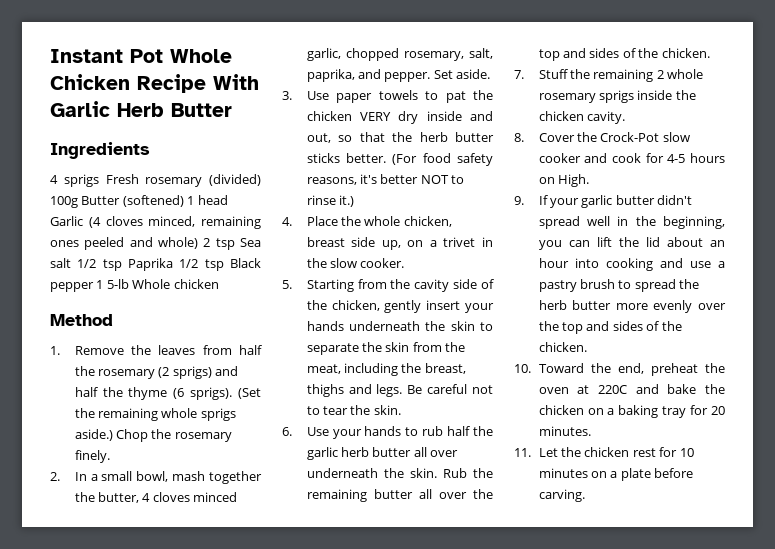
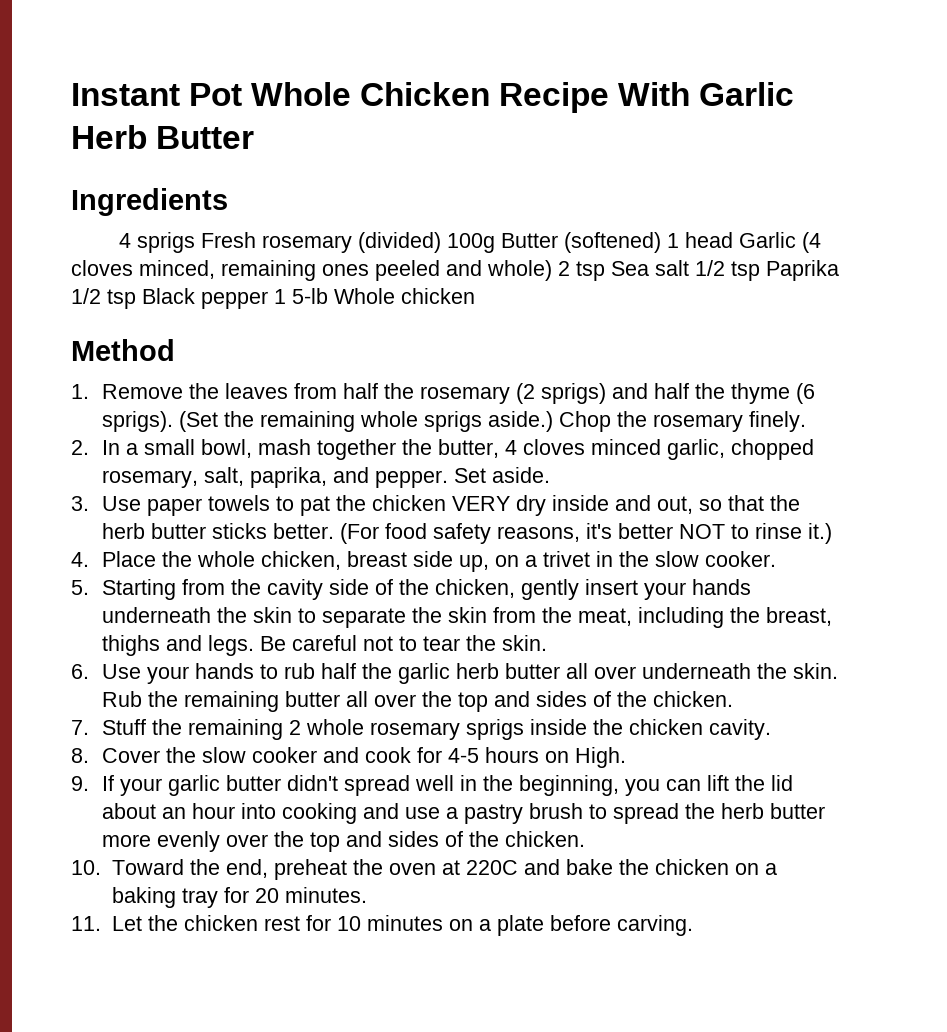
- 8. Cover the Crock-Pot slow cooker and cook for 4-5 hours on High.
+ 8. Cover the slow cooker and cook for 4-5 hours on High.

